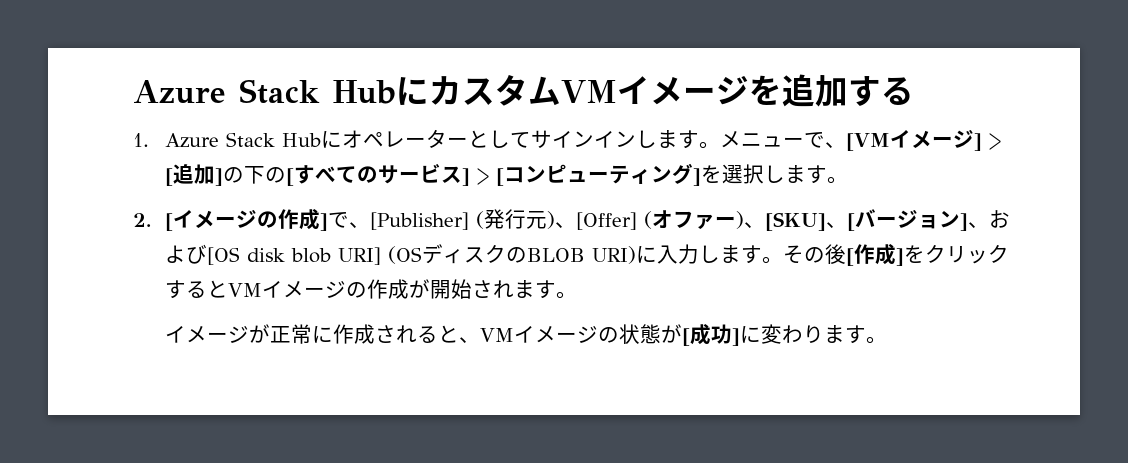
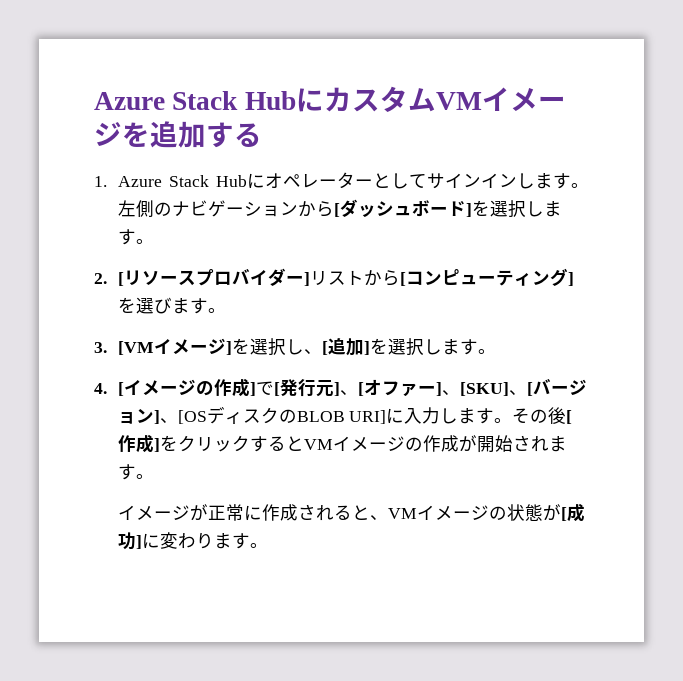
- メニューで、[VMイメージ] > [追加]の下の[すべてのサービス] > [コンピューティング]を選択します。
- 2. [イメージの作成]で、[Publisher] (発行元)、[Offer] (オファー)、[SKU]、[バージョン]、および[OS disk blob URI] (OSディスクのBLOB URI)に入力します。
+ 左側のナビゲーションから[ダッシュボード]を選択します。
+ 2. [リソースプロバイダー]リストから[コンピューティング]を選びます。
+ 3. [VMイメージ]を選択し、[追加]を選択します。
+ 4. [イメージの作成]で[発行元]、[オファー]、[SKU]、[バージョン]、[OSディスクのBLOB URI]に入力します。

